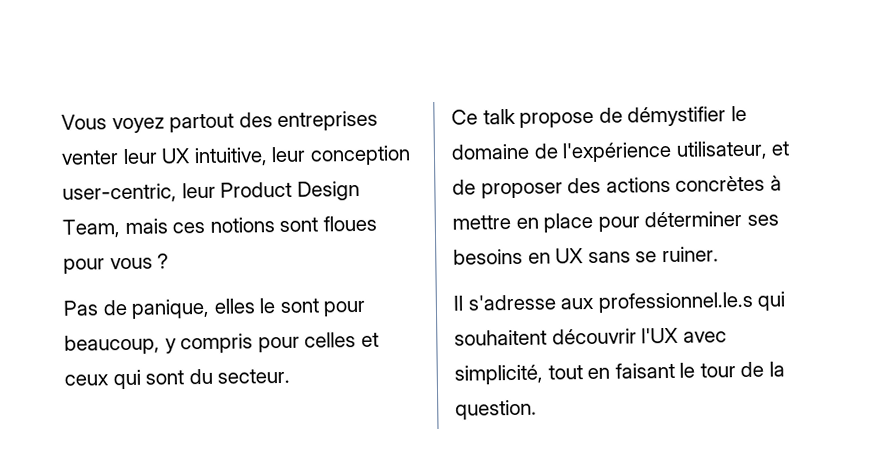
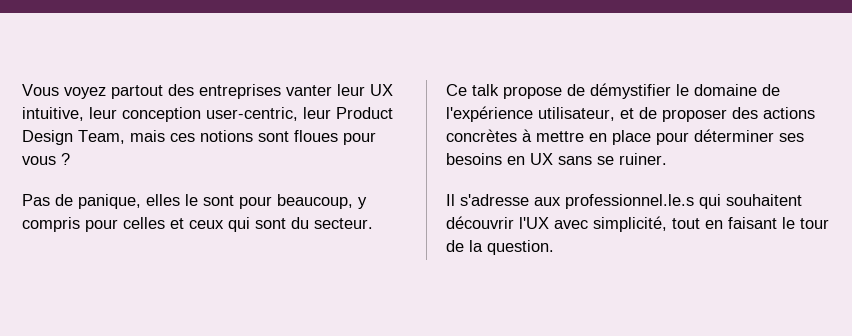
- Vous voyez partout des entreprises venter leur UX intuitive, leur conception user-centric, leur Product Design Team, mais ces notions sont floues pour vous ?
+ Vous voyez partout des entreprises vanter leur UX intuitive, leur conception user-centric, leur Product Design Team, mais ces notions sont floues pour vous ?

